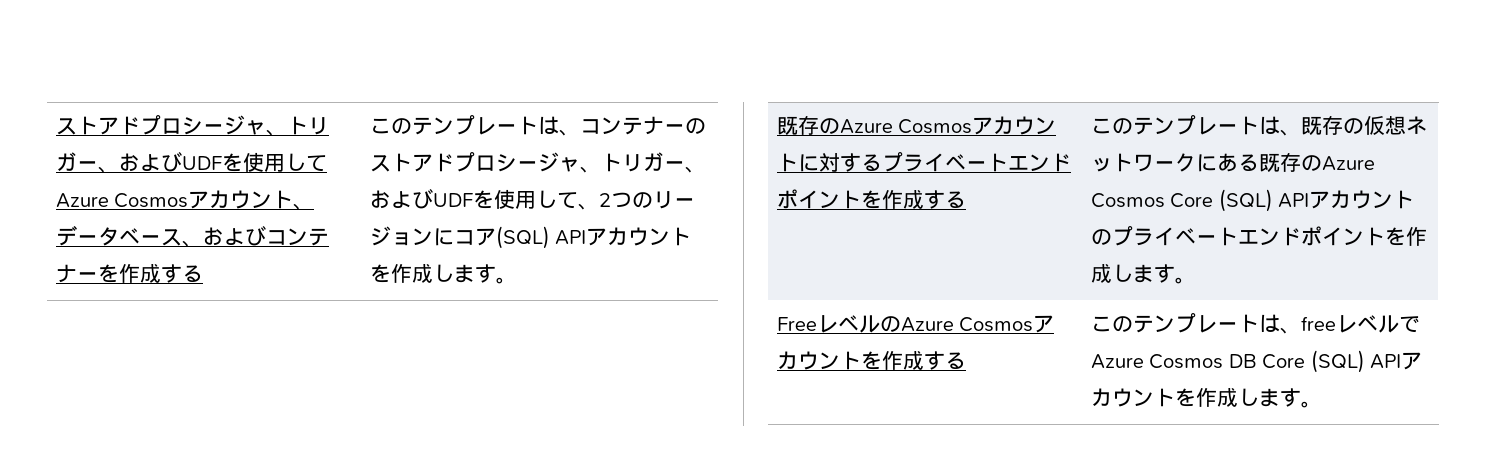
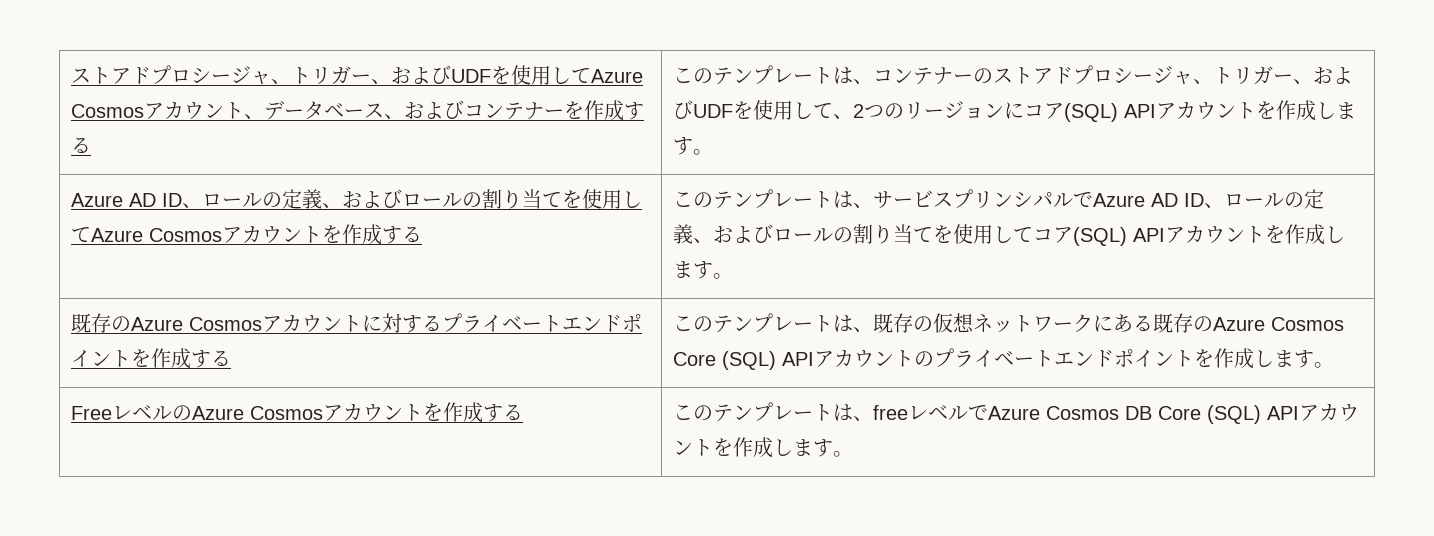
+ Azure AD ID、ロールの定義、およびロールの割り当てを使用してAzure Cosmosアカウントを作成する | このテンプレートは、サービスプリンシパルでAzure AD ID、ロールの定義、およびロールの割り当てを使用してコア(SQL) APIアカウントを作成します。

